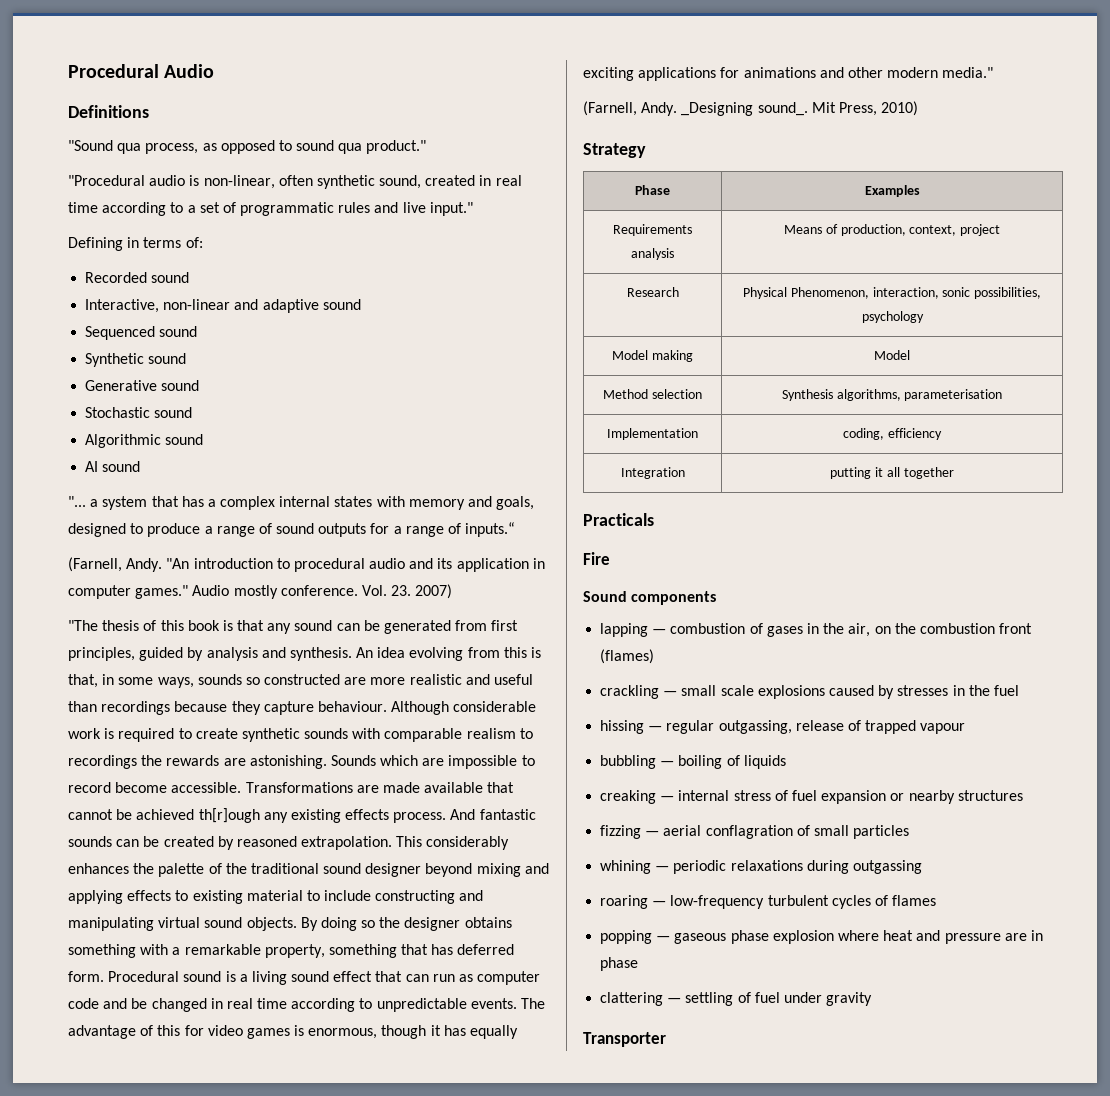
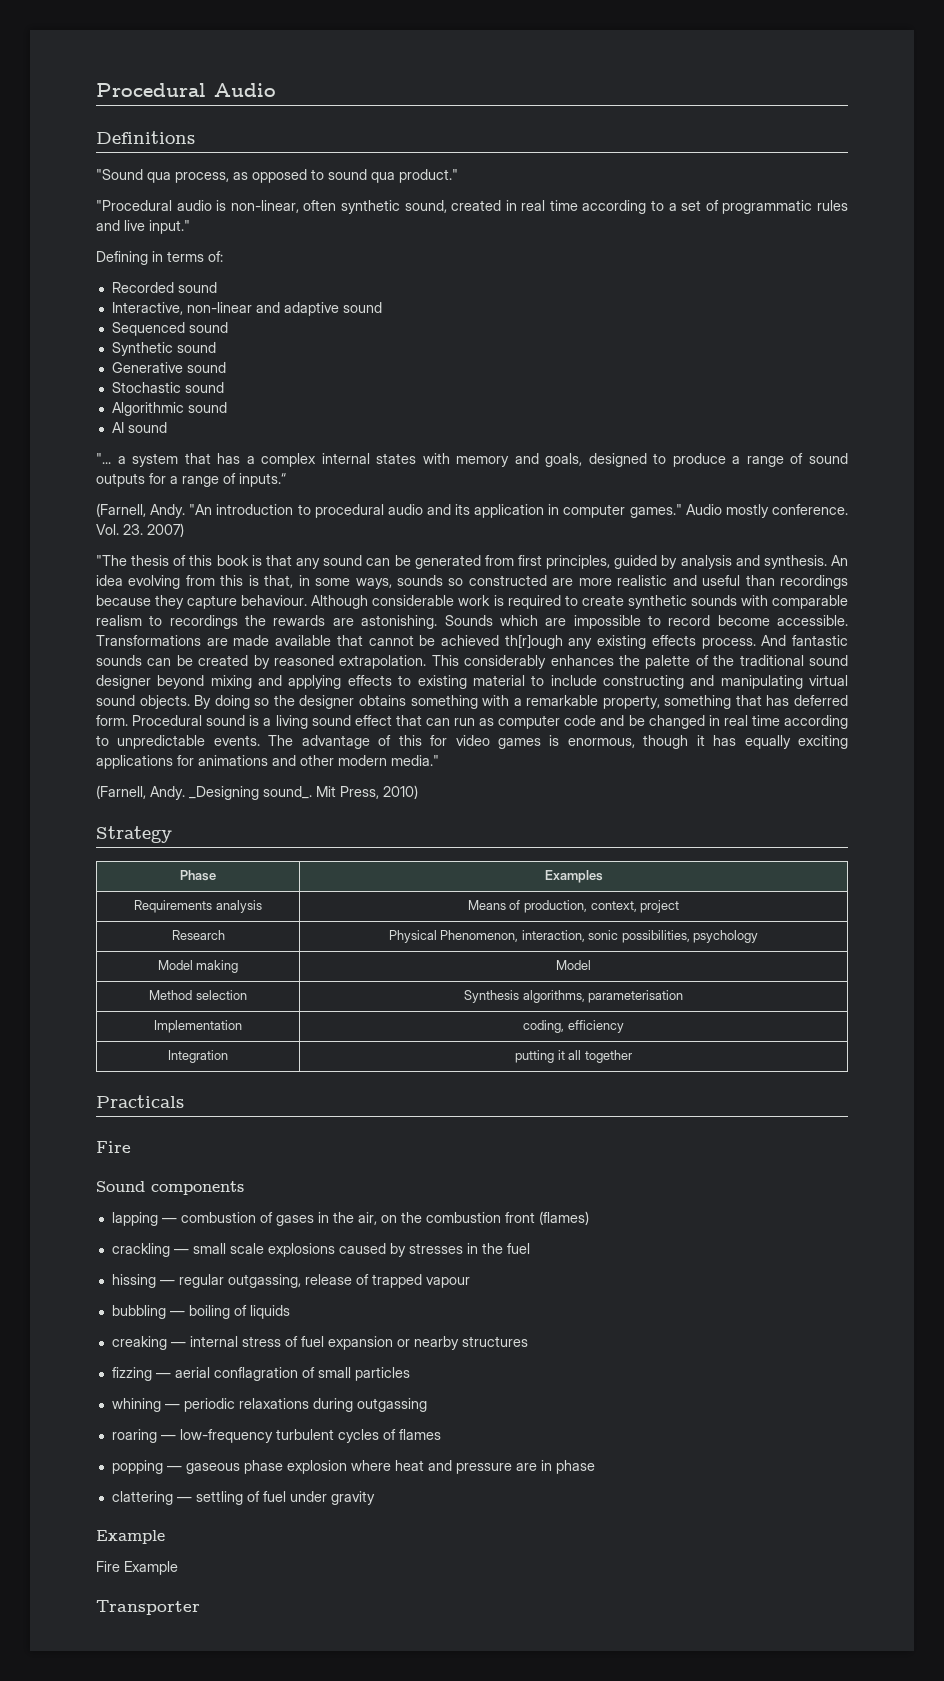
  clattering — settling of fuel under gravity
+ Example
+ Fire Example

